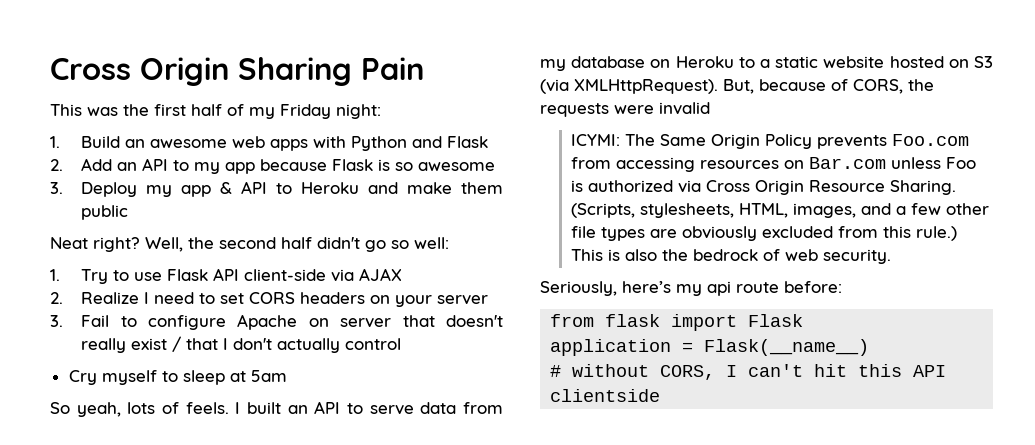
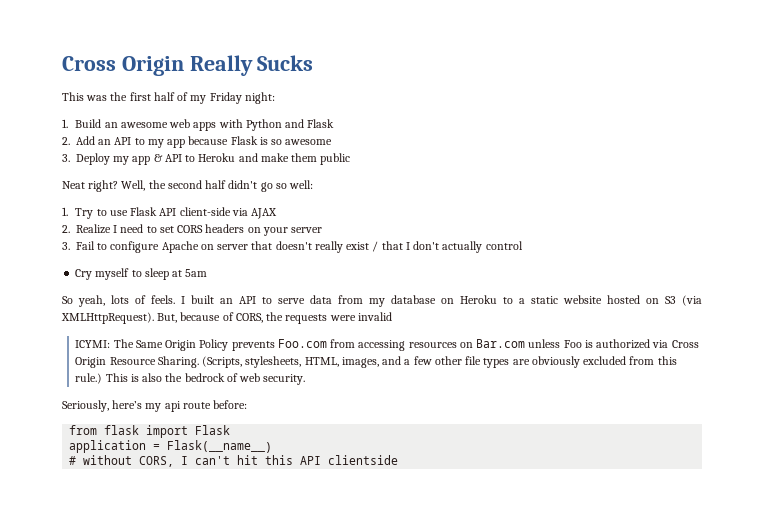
- Cross Origin Sharing Pain
+ Cross Origin Really Sucks

